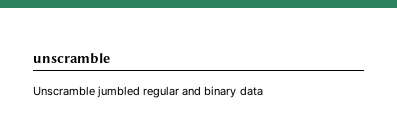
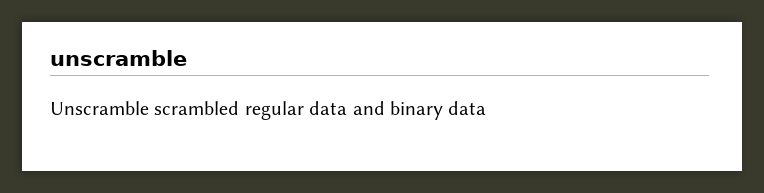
- Unscramble jumbled regular and binary data
+ Unscramble scrambled regular data and binary data

